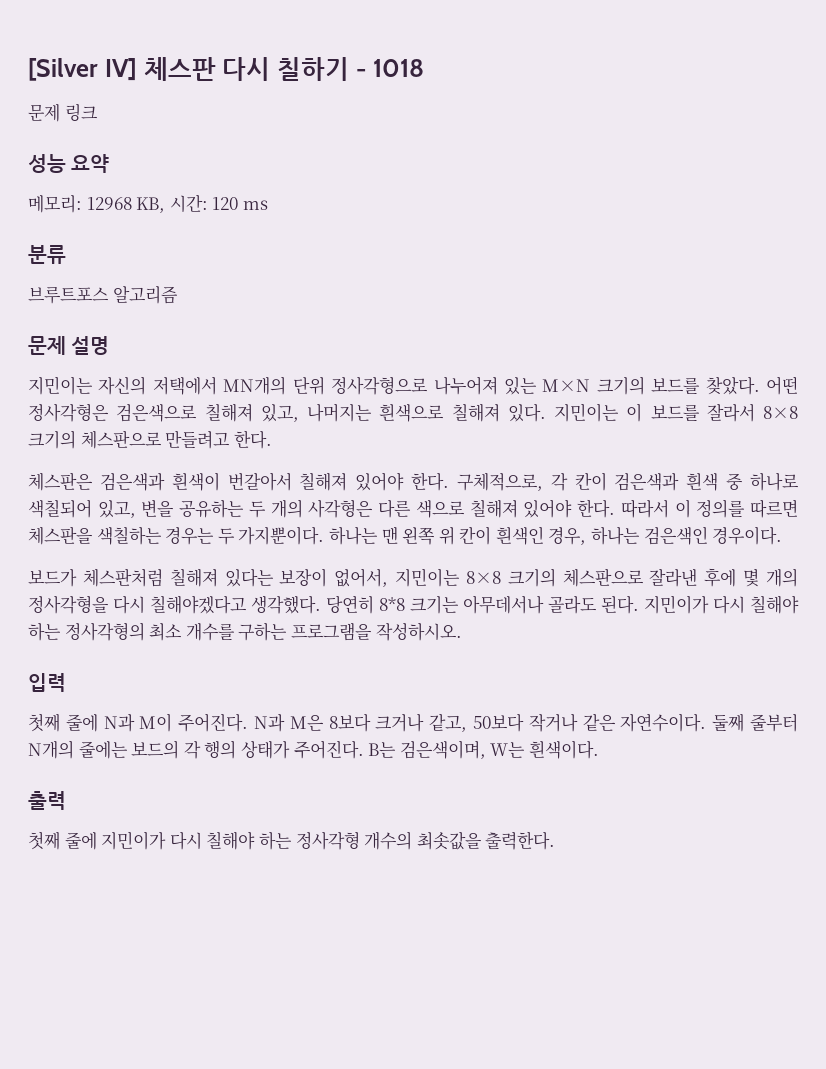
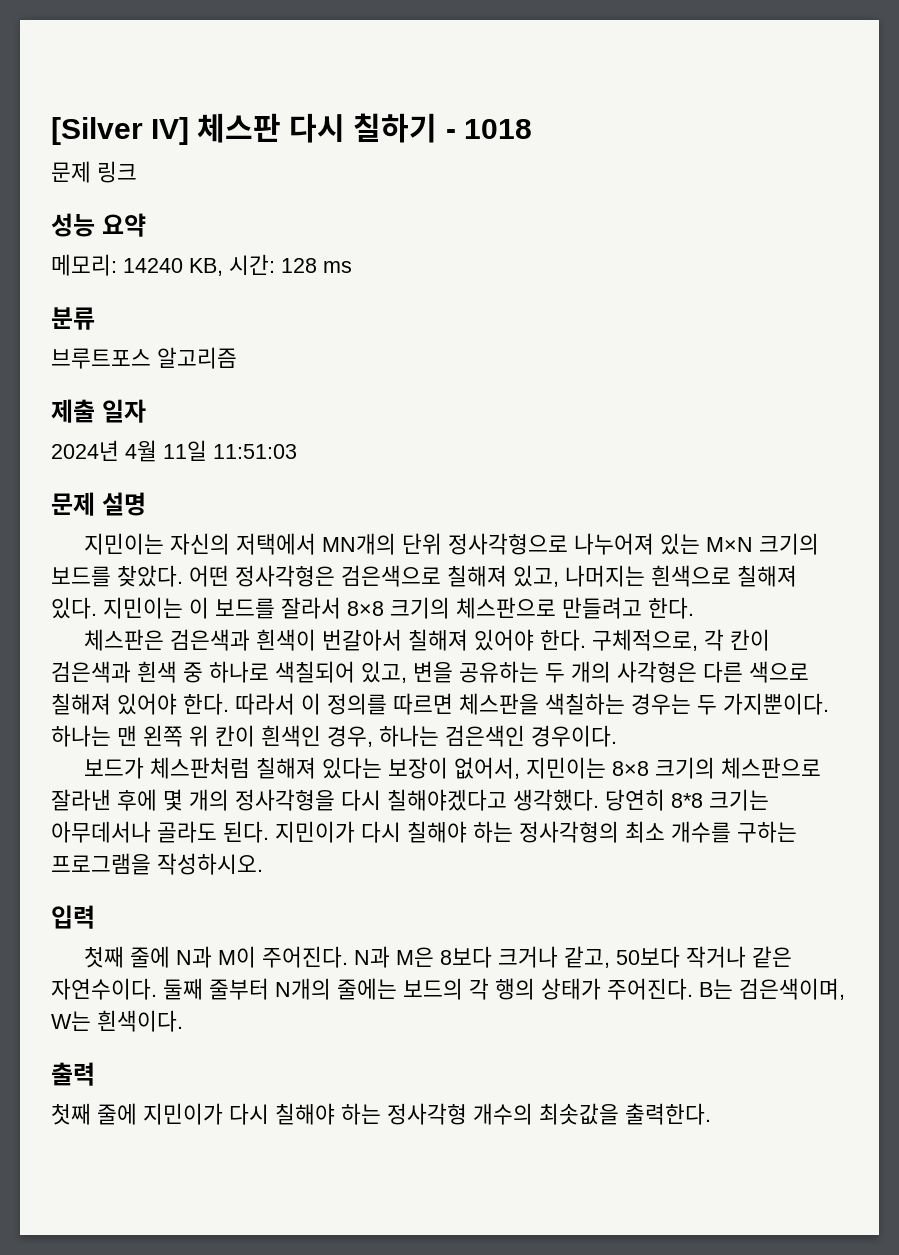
- 메모리: 12968 KB, 시간: 120 ms
+ 메모리: 14240 KB, 시간: 128 ms
+ 제출 일자
+ 2024년 4월 11일 11:51:03

